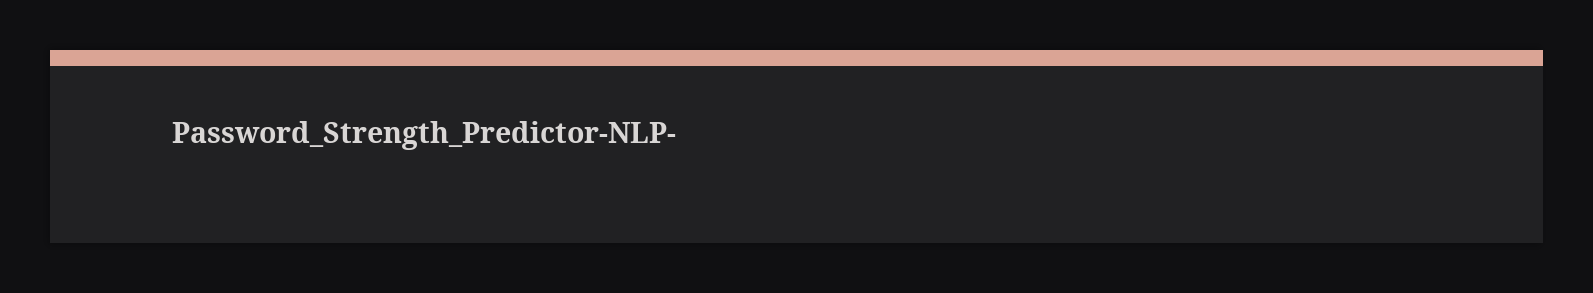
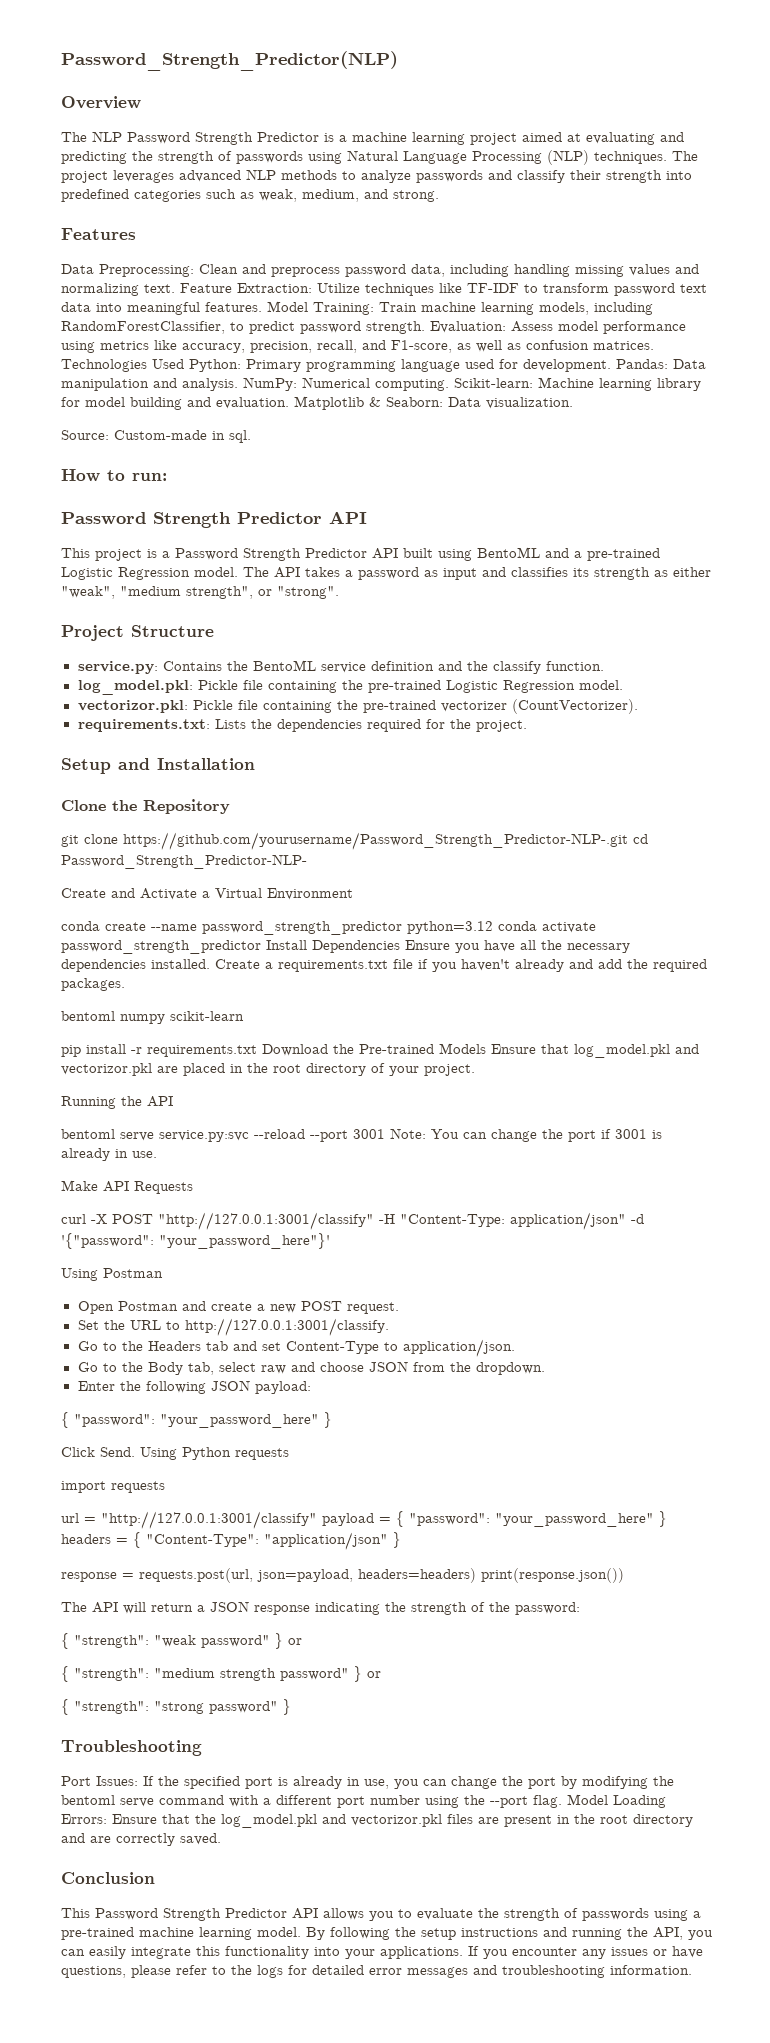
- Password_Strength_Predictor-NLP-
+ Password_Strength_Predictor(NLP)
+ Overview
+ The NLP Password Strength Predictor is a machine learning project aimed at evaluating and predicting the strength of passwords using Natural Language Processing (NLP) techniques. The project leverages advanced NLP methods to analyze passwords and classify their strength into predefined categories such as weak, medium, and strong.
+ Features
+ Data Preprocessing: Clean and preprocess password data, including handling missing values and normalizing text. Feature Extraction: Utilize techniques like TF-IDF to transform password text data into meaningful features. Model Training: Train machine learning models, including RandomForestClassifier, to predict password strength. Evaluation: Assess model performance using metrics like accuracy, precision, recall, and F1-score, as well as confusion matrices. Technologies Used Python: Primary programming language used for development. Pandas: Data manipulation and analysis. NumPy: Numerical computing. Scikit-learn: Machine learning library for model building and evaluation. Matplotlib & Seaborn: Data visualization.
+ Source: Custom-made in sql.
+ How to run:
+ Password Strength Predictor API
+ This project is a Password Strength Predictor API built using BentoML and a pre-trained Logistic Regression model. The API takes a password as input and classifies its strength as either "weak", "medium strength", or "strong".
+ Project Structure
+ service.py: Contains the BentoML service definition and the classify function.
+ log_model.pkl: Pickle file containing the pre-trained Logistic Regression model.
+ vectorizor.pkl: Pickle file containing the pre-trained vectorizer (CountVectorizer).
+ requirements.txt: Lists the dependencies required for the project.
+ Setup and Installation
+ Clone the Repository
+ git clone https://github.com/yourusername/Password_Strength_Predictor-NLP-.git cd Password_Strength_Predictor-NLP-
+ Create and Activate a Virtual Environment
+ conda create --name password_strength_predictor python=3.12 conda activate password_strength_predictor Install Dependencies Ensure you have all the necessary dependencies installed. Create a requirements.txt file if you haven't already and add the required packages.
+ bentoml numpy scikit-learn
+ pip install -r requirements.txt Download the Pre-trained Models Ensure that log_model.pkl and vectorizor.pkl are placed in the root directory of your project.
+ Running the API
+ bentoml serve service.py:svc --reload --port 3001 Note: You can change the port if 3001 is already in use.
+ Make API Requests
+ curl -X POST "http://127.0.0.1:3001/classify" -H "Content-Type: application/json" -d '{"password": "your_password_here"}'
+ Using Postman
+ Open Postman and create a new POST request.
+ Set the URL to http://127.0.0.1:3001/classify.
+ Go to the Headers tab and set Content-Type to application/json.
+ Go to the Body tab, select raw and choose JSON from the dropdown.
+ Enter the following JSON payload:
+ { "password": "your_password_here" }
+ Click Send. Using Python requests
+ import requests
+ url = "http://127.0.0.1:3001/classify" payload = { "password": "your_password_here" } headers = { "Content-Type": "application/json" }
+ response = requests.post(url, json=payload, headers=headers) print(response.json())
+ The API will return a JSON response indicating the strength of the password:
+ { "strength": "weak password" } or
+ { "strength": "medium strength password" } or
+ { "strength": "strong password" }
+ Troubleshooting
+ Port Issues: If the specified port is already in use, you can change the port by modifying the bentoml serve command with a different port number using the --port flag. Model Loading Errors: Ensure that the log_model.pkl and vectorizor.pkl files are present in the root directory and are correctly saved.
+ Conclusion
+ This Password Strength Predictor API allows you to evaluate the strength of passwords using a pre-trained machine learning model. By following the setup instructions and running the API, you can easily integrate this functionality into your applications. If you encounter any issues or have questions, please refer to the logs for detailed error messages and troubleshooting information.

